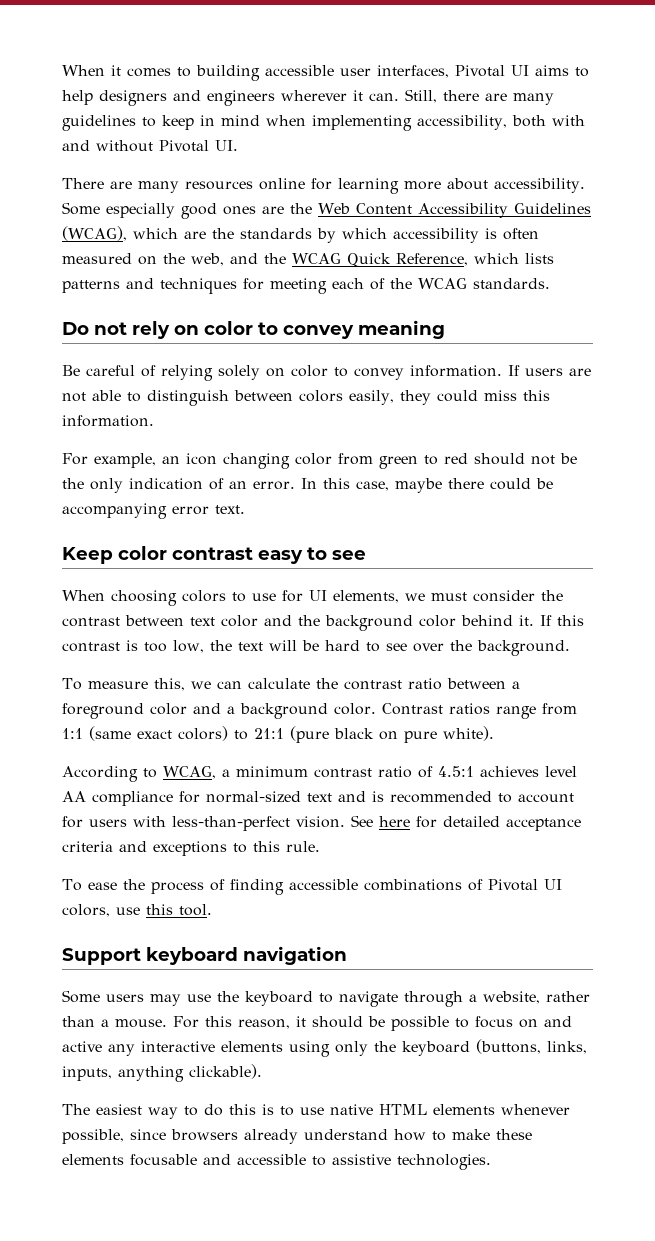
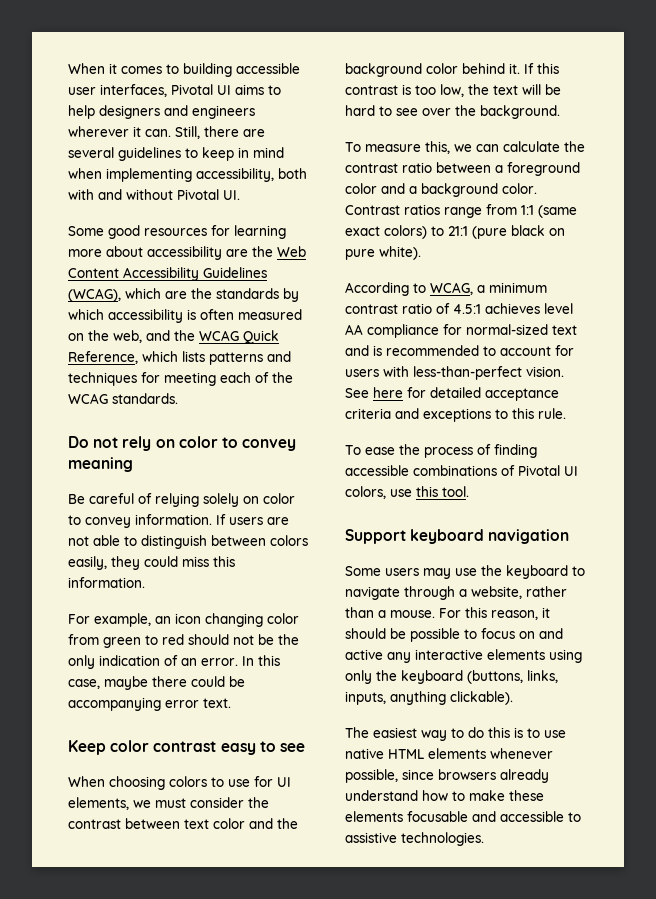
- Still, there are many guidelines to keep in mind when implementing accessibility, both with and without Pivotal UI.
+ Still, there are several guidelines to keep in mind when implementing accessibility, both with and without Pivotal UI.
- There are many resources online for learning more about accessibility. Some especially good ones are the Web Content Accessibility Guidelines (WCAG), which are the standards by which accessibility is often measured on the web, and the WCAG Quick Reference, which lists patterns and techniques for meeting each of the WCAG standards.
+ Some good resources for learning more about accessibility are the Web Content Accessibility Guidelines (WCAG), which are the standards by which accessibility is often measured on the web, and the WCAG Quick Reference, which lists patterns and techniques for meeting each of the WCAG standards.

